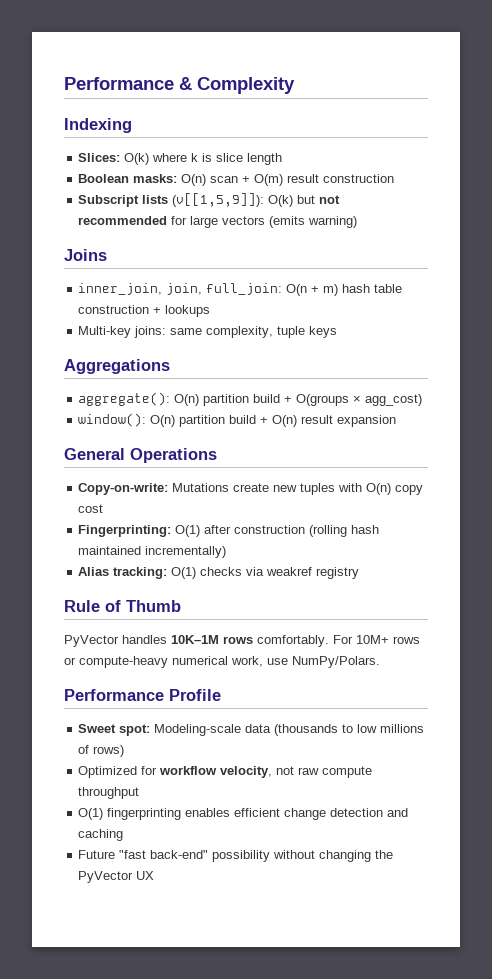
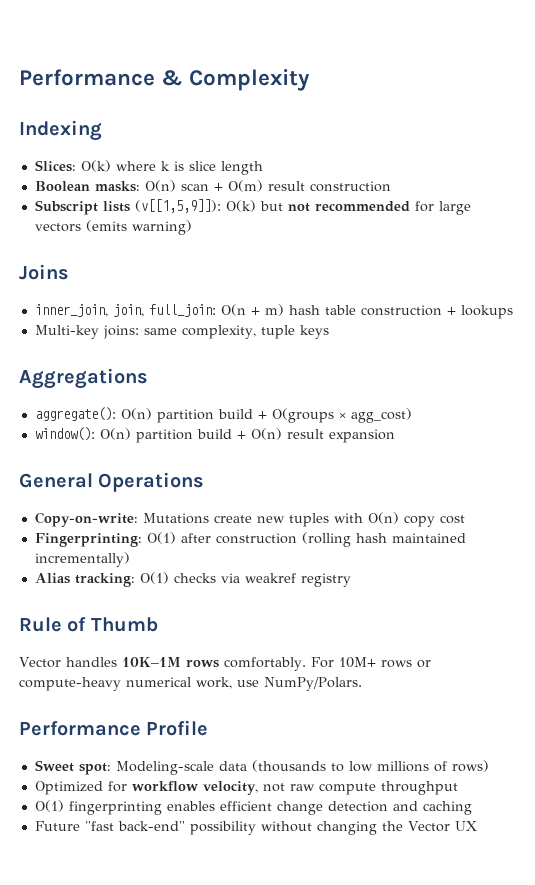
- PyVector handles 10K–1M rows comfortably.
+ Vector handles 10K–1M rows comfortably.
- Future "fast back-end" possibility without changing the PyVector UX
+ Future "fast back-end" possibility without changing the Vector UX

